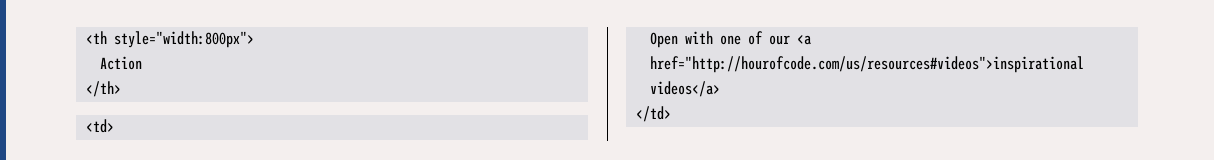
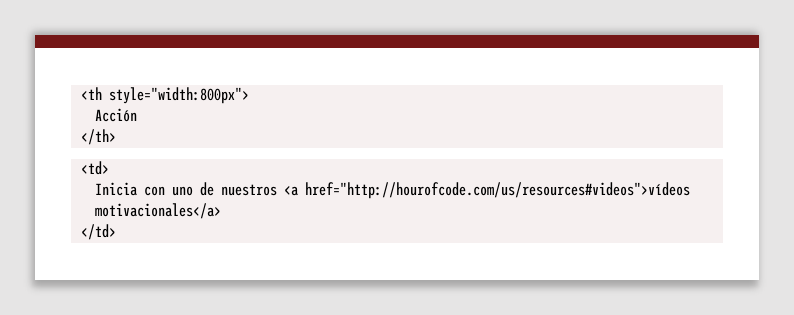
- Action
+ Acción
- Open with one of our <a href="http://hourofcode.com/us/resources#videos">inspirational videos</a>
+ Inicia con uno de nuestros <a href="http://hourofcode.com/us/resources#videos">vídeos motivacionales</a>

